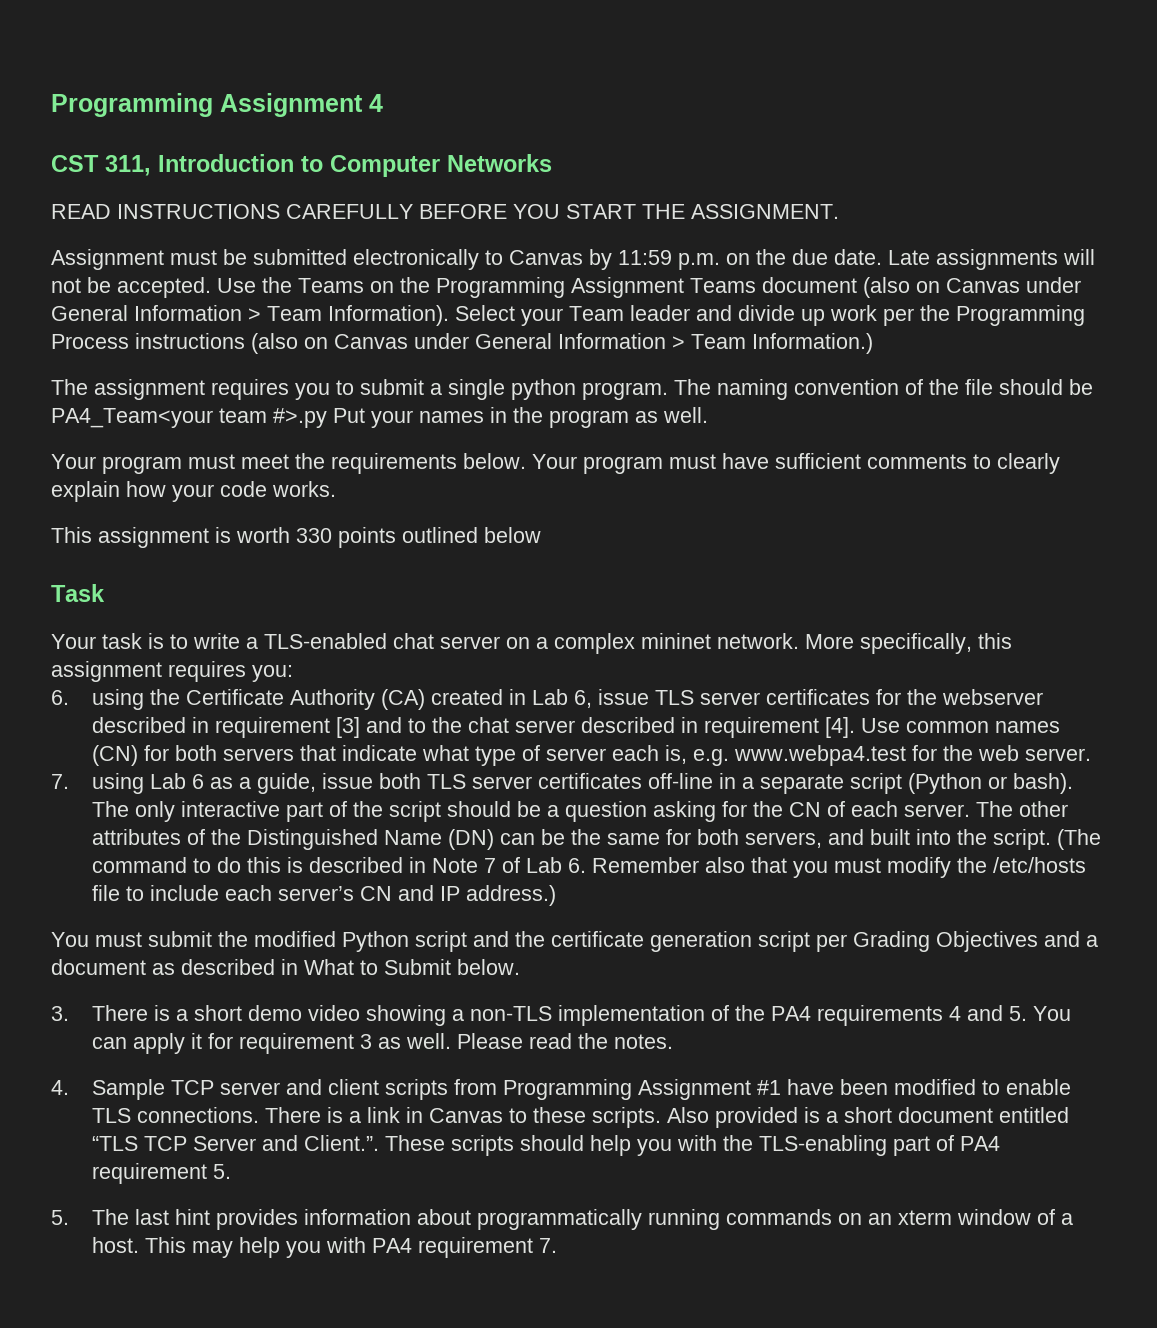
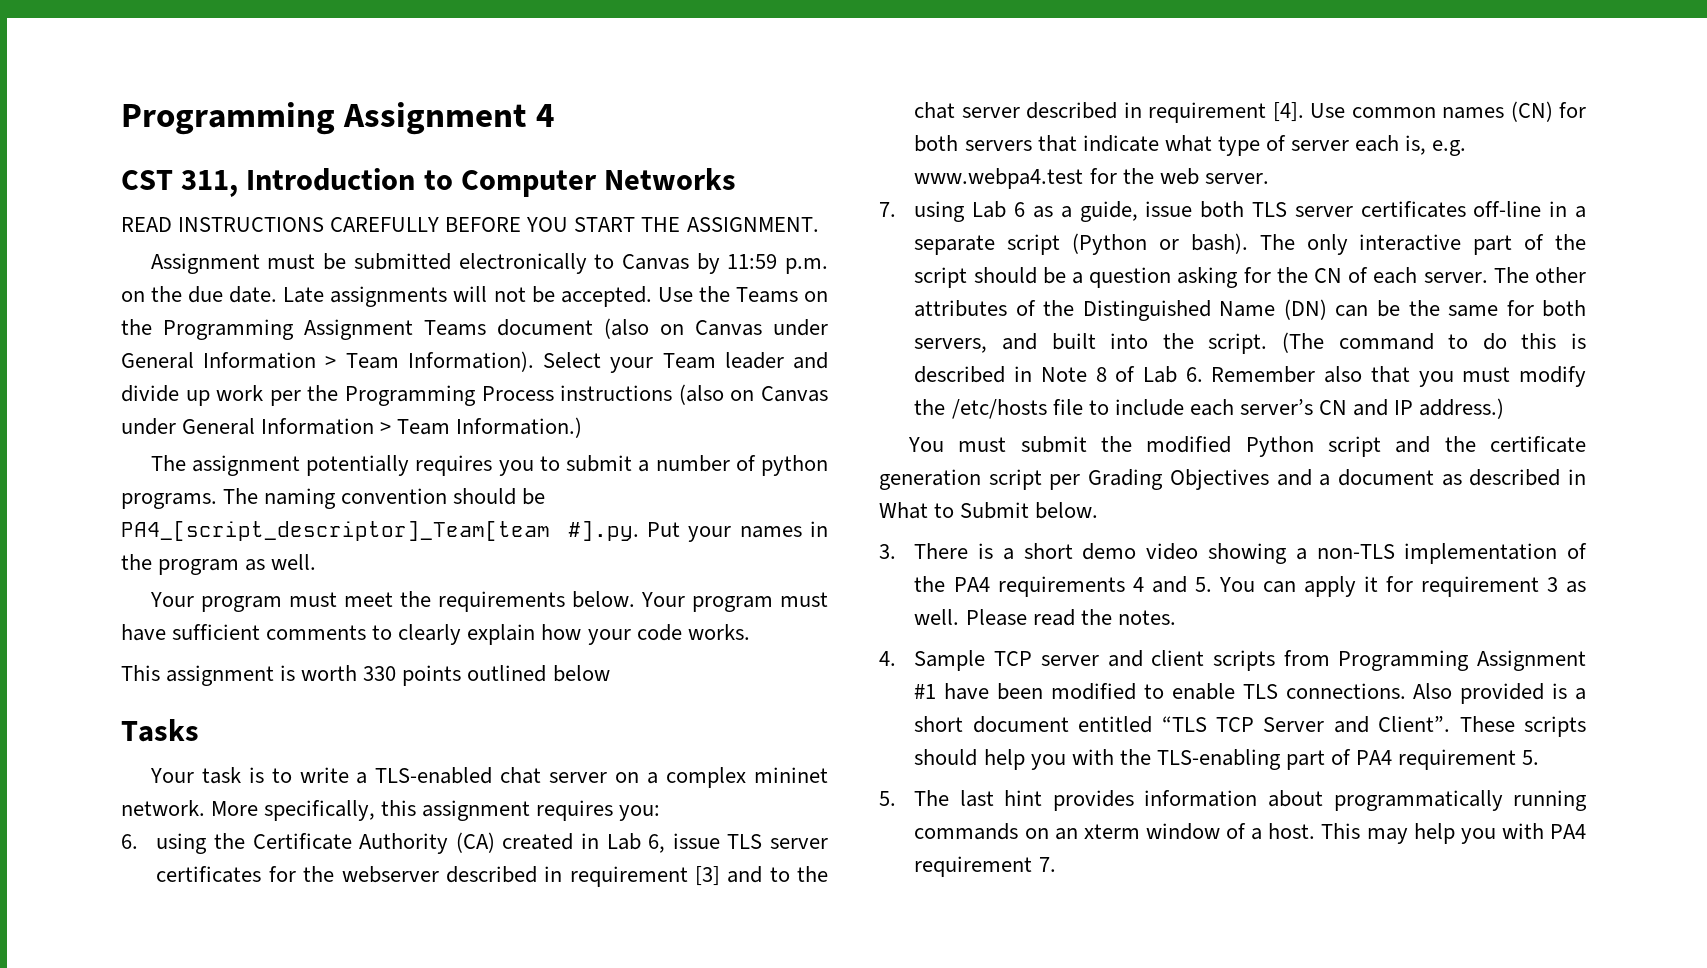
- The assignment requires you to submit a single python program. The naming convention of the file should be PA4_Team<your team #>.py Put your names in the program as well.
+ The assignment potentially requires you to submit a number of python programs. The naming convention should be PA4_[script_descriptor]_Team[team #].py. Put your names in the program as well.
- Task
+ Tasks
- (The command to do this is described in Note 7 of Lab 6. Remember also that you must modify the /etc/hosts file to include each server’s CN and IP address.)
+ (The command to do this is described in Note 8 of Lab 6. Remember also that you must modify the /etc/hosts file to include each server’s CN and IP address.)
- There is a link in Canvas to these scripts.
- Also provided is a short document entitled “TLS TCP Server and Client.”. These scripts should help you with the TLS-enabling part of PA4 requirement 5.
+ Also provided is a short document entitled “TLS TCP Server and Client”. These scripts should help you with the TLS-enabling part of PA4 requirement 5.

